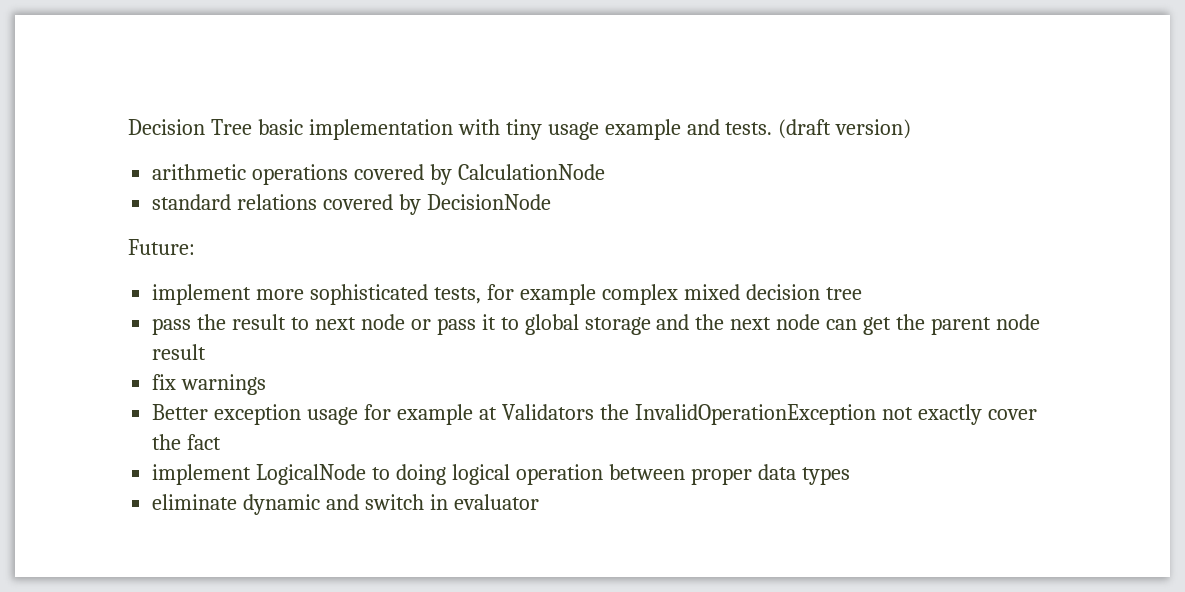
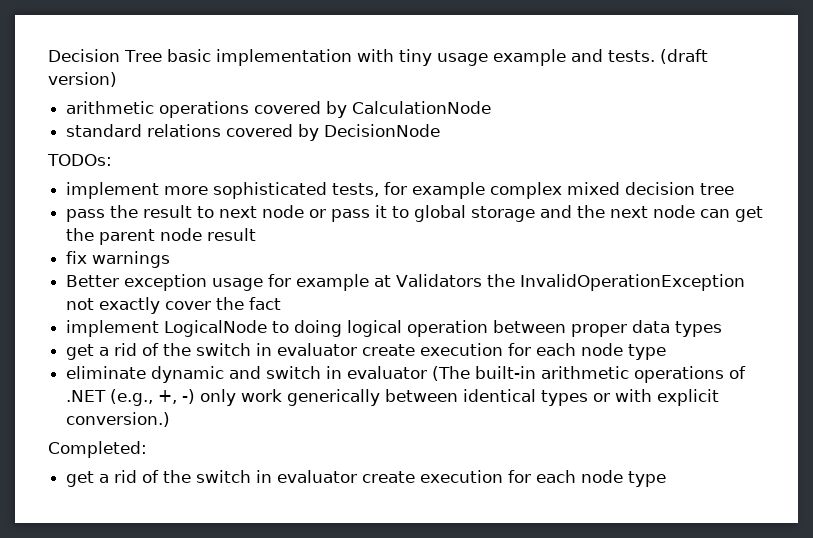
- Future:
+ TODOs:
  implement LogicalNode to doing logical operation between proper data types
+ get a rid of the switch in evaluator create execution for each node type
- eliminate dynamic and switch in evaluator
+ eliminate dynamic and switch in evaluator (The built-in arithmetic operations of .NET (e.g., +, -) only work generically between identical types or with explicit conversion.)
+ Completed:
+ get a rid of the switch in evaluator create execution for each node type

